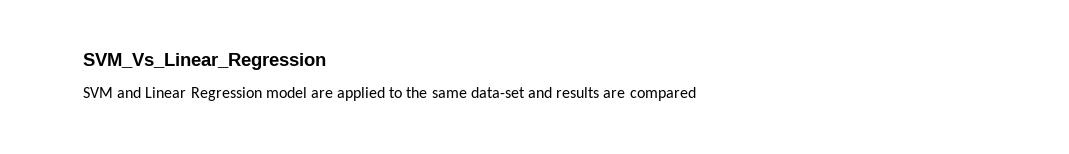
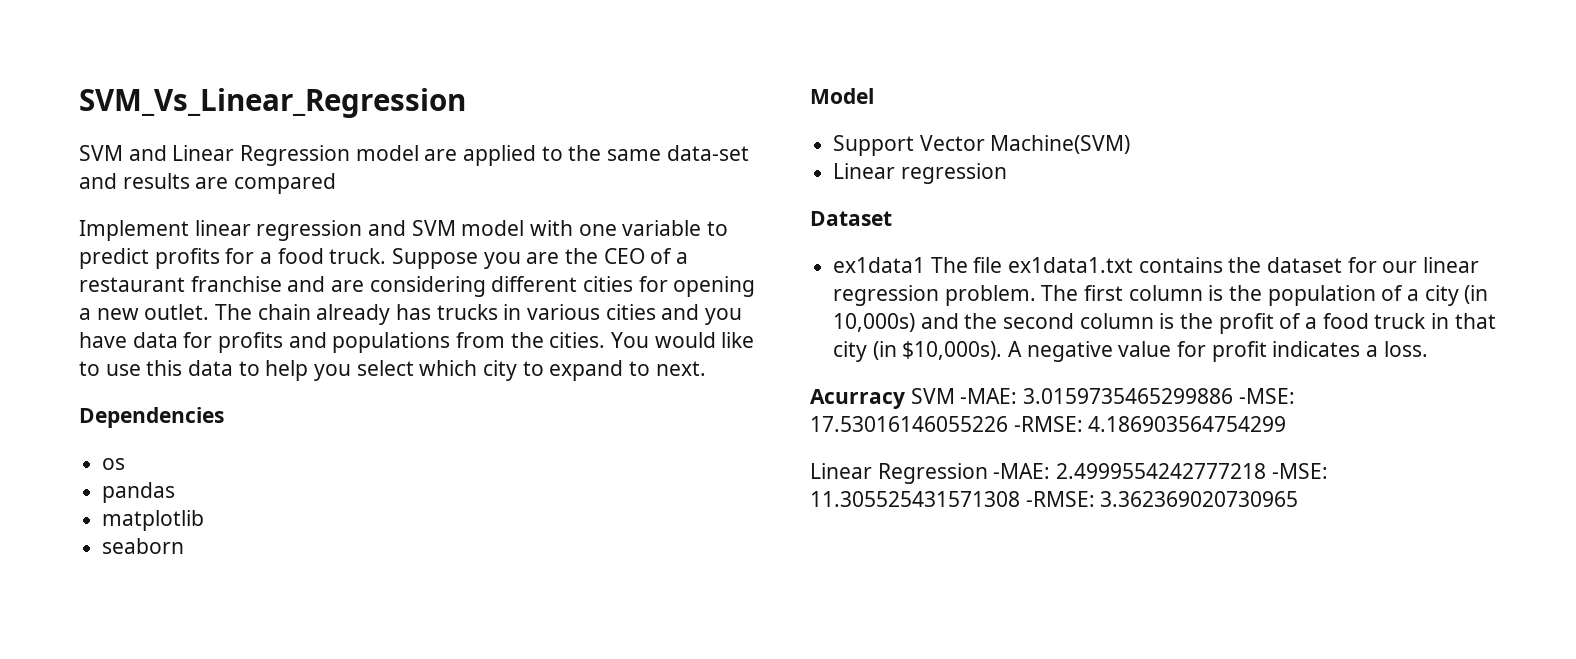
+ Implement linear regression and SVM model with one variable to predict profits for a food truck. Suppose you are the CEO of a restaurant franchise and are considering different cities for opening a new outlet. The chain already has trucks in various cities and you have data for profits and populations from the cities. You would like to use this data to help you select which city to expand to next.
+ Dependencies
+ os
+ pandas
+ matplotlib
+ seaborn
+ Model
+ Support Vector Machine(SVM)
+ Linear regression
+ Dataset
+ ex1data1 The file ex1data1.txt contains the dataset for our linear regression problem. The first column is the population of a city (in 10,000s) and the second column is the profit of a food truck in that city (in $10,000s). A negative value for profit indicates a loss.
+ Acurracy SVM -MAE: 3.0159735465299886 -MSE: 17.53016146055226 -RMSE: 4.186903564754299
+ Linear Regression -MAE: 2.4999554242777218 -MSE: 11.305525431571308 -RMSE: 3.362369020730965

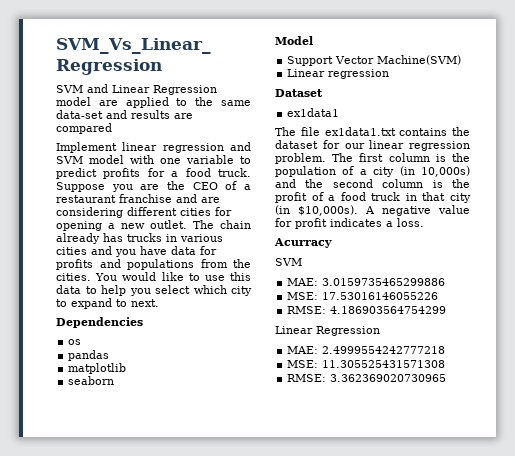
- ex1data1 The file ex1data1.txt contains the dataset for our linear regression problem.
+ ex1data1
+ The file ex1data1.txt contains the dataset for our linear regression problem.
- Acurracy SVM -MAE: 3.0159735465299886 -MSE: 17.53016146055226 -RMSE: 4.186903564754299
- Linear Regression -MAE: 2.4999554242777218 -MSE: 11.305525431571308 -RMSE: 3.362369020730965
+ Acurracy
+ SVM
+ MAE: 3.0159735465299886
+ MSE: 17.53016146055226
+ RMSE: 4.186903564754299
+ Linear Regression
+ MAE: 2.4999554242777218
+ MSE: 11.305525431571308
+ RMSE: 3.362369020730965

